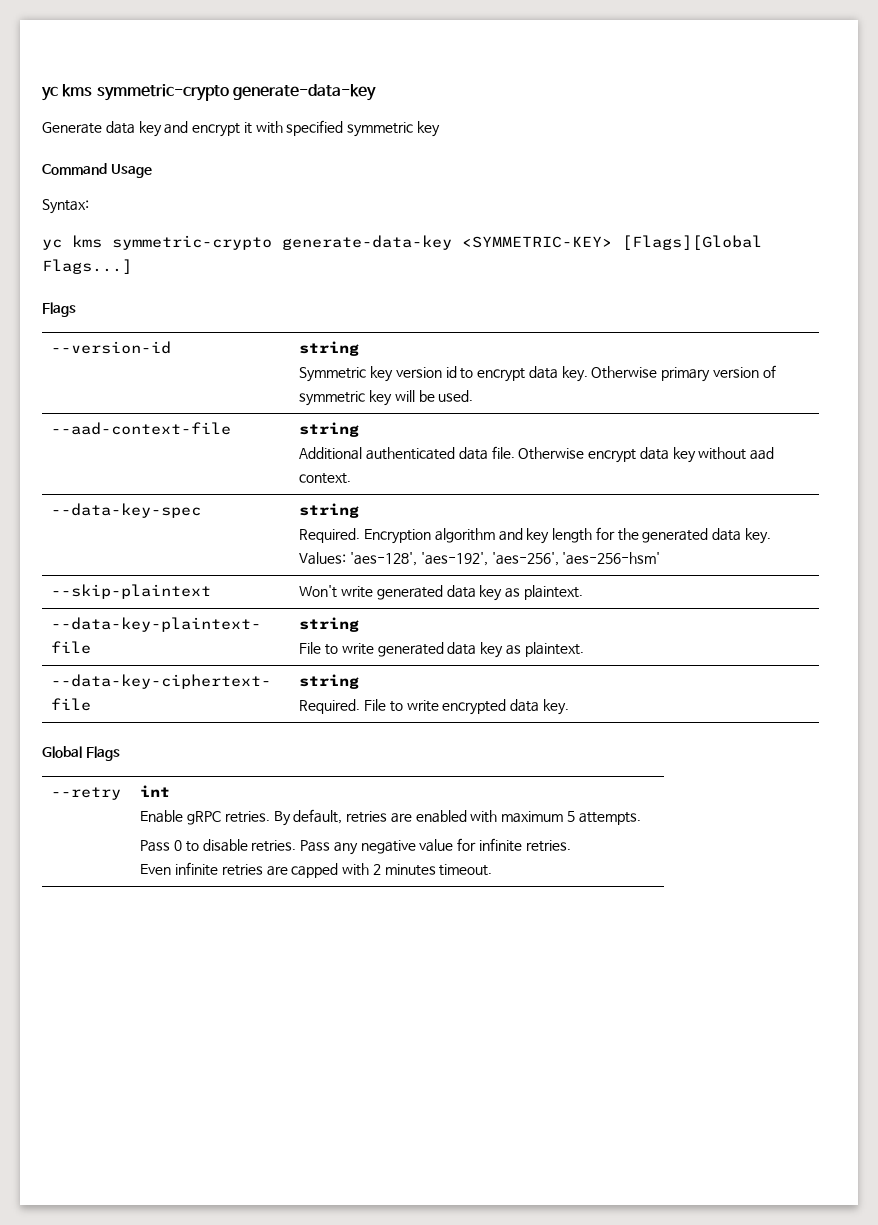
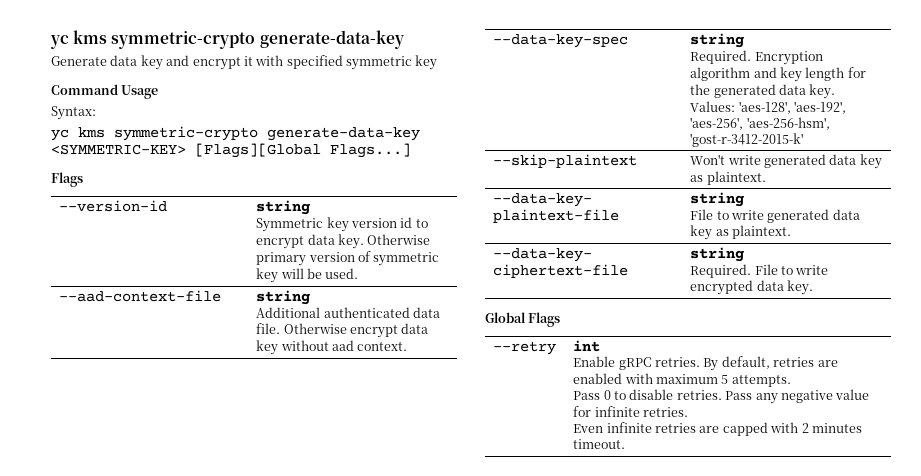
  --data-key-spec | string
- Required. Encryption algorithm and key length for the generated data key. Values: 'aes-128', 'aes-192', 'aes-256', 'aes-256-hsm'
+ Required. Encryption algorithm and key length for the generated data key. Values: 'aes-128', 'aes-192', 'aes-256', 'aes-256-hsm', 'gost-r-3412-2015-k'

